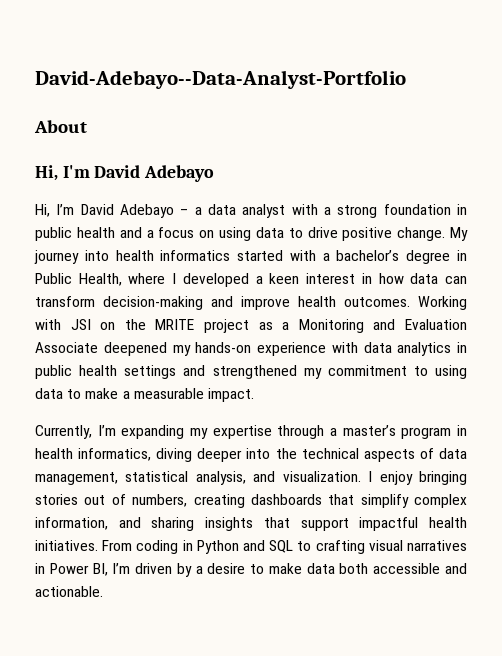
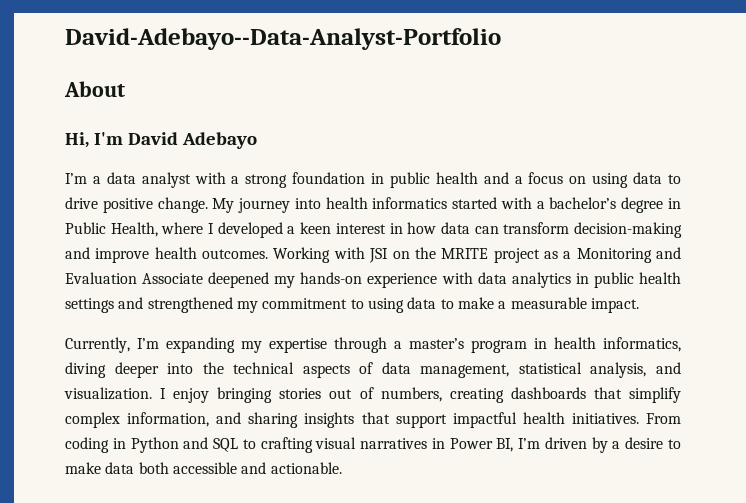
- Hi, I’m David Adebayo – a data analyst with a strong foundation in public health and a focus on using data to drive positive change.
+ I’m a data analyst with a strong foundation in public health and a focus on using data to drive positive change.

